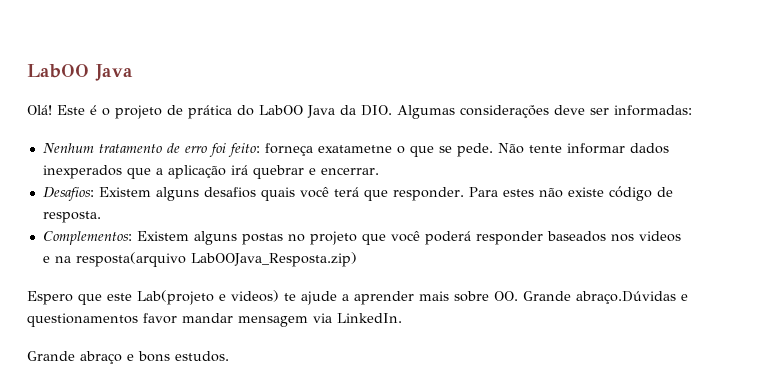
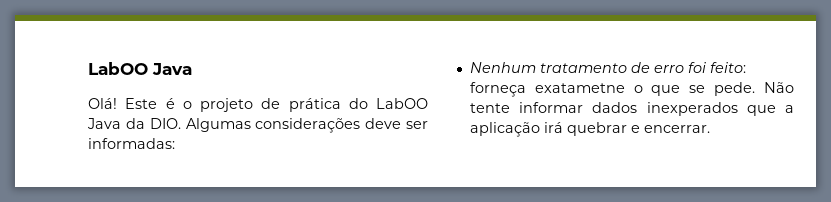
- Desafios: Existem alguns desafios quais você terá que responder. Para estes não existe código de resposta.
- Complementos: Existem alguns postas no projeto que você poderá responder baseados nos videos e na resposta(arquivo LabOOJava_Resposta.zip)
- Espero que este Lab(projeto e videos) te ajude a aprender mais sobre OO. Grande abraço.Dúvidas e questionamentos favor mandar mensagem via LinkedIn.
- Grande abraço e bons estudos.

